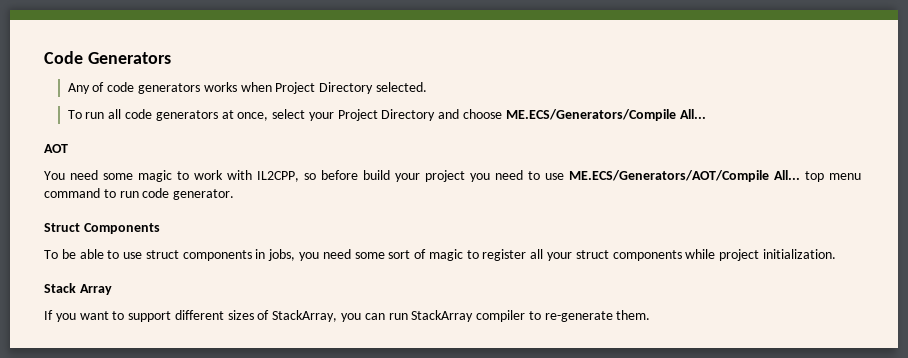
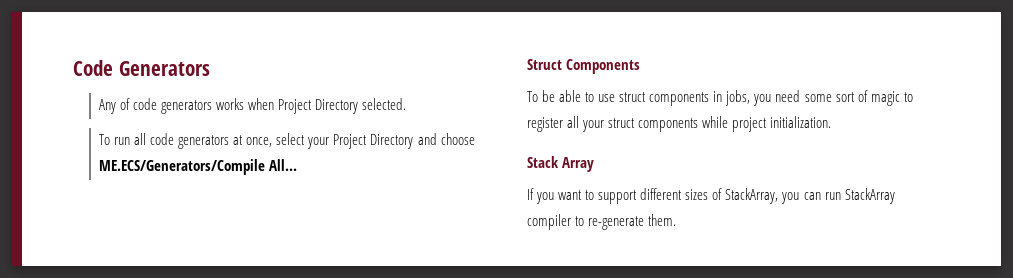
- AOT
- You need some magic to work with IL2CPP, so before build your project you need to use ME.ECS/Generators/AOT/Compile All... top menu command to run code generator.

